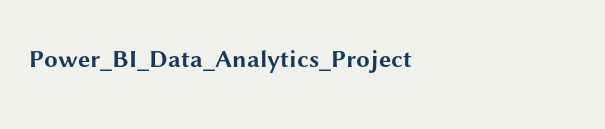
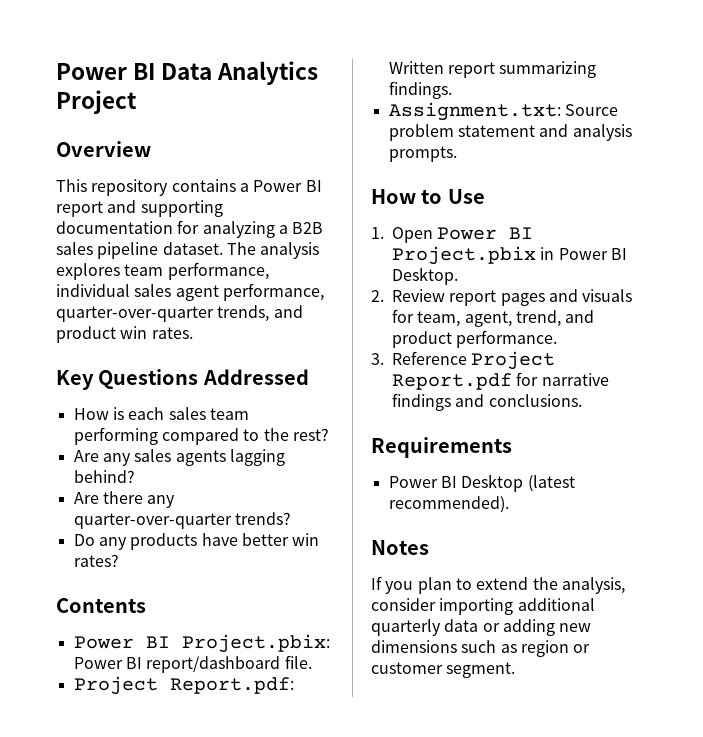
- Power_BI_Data_Analytics_Project
+ Power BI Data Analytics Project
+ Overview
+ This repository contains a Power BI report and supporting documentation for analyzing a B2B sales pipeline dataset. The analysis explores team performance, individual sales agent performance, quarter-over-quarter trends, and product win rates.
+ Key Questions Addressed
+ How is each sales team performing compared to the rest?
+ Are any sales agents lagging behind?
+ Are there any quarter-over-quarter trends?
+ Do any products have better win rates?
+ Contents
+ Power BI Project.pbix: Power BI report/dashboard file.
+ Project Report.pdf: Written report summarizing findings.
+ Assignment.txt: Source problem statement and analysis prompts.
+ How to Use
+ 1. Open Power BI Project.pbix in Power BI Desktop.
+ 2. Review report pages and visuals for team, agent, trend, and product performance.
+ 3. Reference Project Report.pdf for narrative findings and conclusions.
+ Requirements
+ Power BI Desktop (latest recommended).
+ Notes
+ If you plan to extend the analysis, consider importing additional quarterly data or adding new dimensions such as region or customer segment.

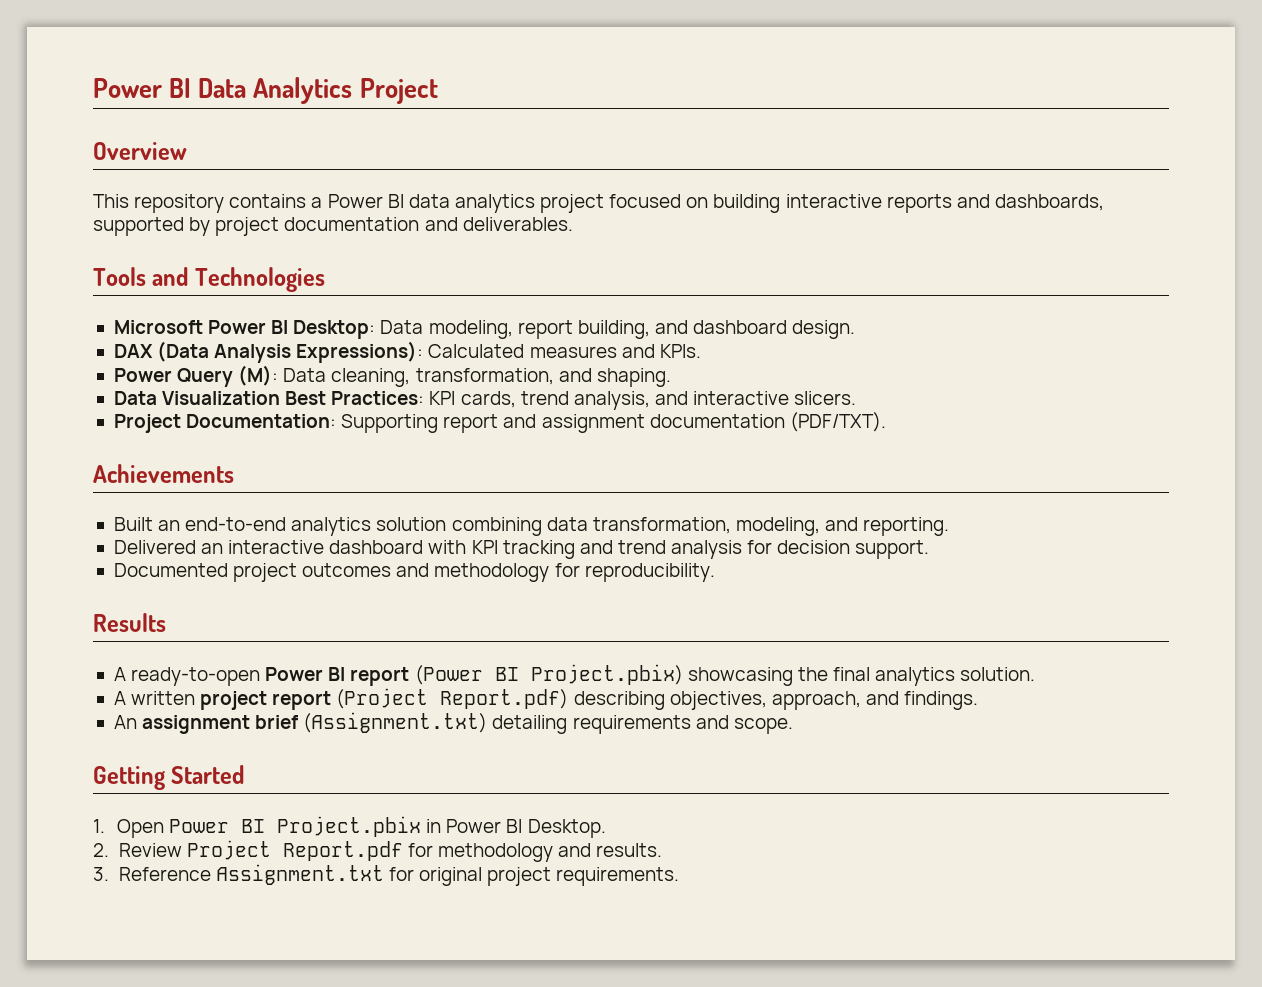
- This repository contains a Power BI report and supporting documentation for analyzing a B2B sales pipeline dataset. The analysis explores team performance, individual sales agent performance, quarter-over-quarter trends, and product win rates.
- Key Questions Addressed
- How is each sales team performing compared to the rest?
- Are any sales agents lagging behind?
- Are there any quarter-over-quarter trends?
- Do any products have better win rates?
- Contents
- Power BI Project.pbix: Power BI report/dashboard file.
- Project Report.pdf: Written report summarizing findings.
- Assignment.txt: Source problem statement and analysis prompts.
- How to Use
+ This repository contains a Power BI data analytics project focused on building interactive reports and dashboards, supported by project documentation and deliverables.
+ Tools and Technologies
+ Microsoft Power BI Desktop: Data modeling, report building, and dashboard design.
+ DAX (Data Analysis Expressions): Calculated measures and KPIs.
+ Power Query (M): Data cleaning, transformation, and shaping.
+ Data Visualization Best Practices: KPI cards, trend analysis, and interactive slicers.
+ Project Documentation: Supporting report and assignment documentation (PDF/TXT).
+ Achievements
+ Built an end-to-end analytics solution combining data transformation, modeling, and reporting.
+ Delivered an interactive dashboard with KPI tracking and trend analysis for decision support.
+ Documented project outcomes and methodology for reproducibility.
+ Results
+ A ready-to-open Power BI report (Power BI Project.pbix) showcasing the final analytics solution.
+ A written project report (Project Report.pdf) describing objectives, approach, and findings.
+ An assignment brief (Assignment.txt) detailing requirements and scope.
+ Getting Started
- 2. Review report pages and visuals for team, agent, trend, and product performance.
- 3. Reference Project Report.pdf for narrative findings and conclusions.
- Requirements
- Power BI Desktop (latest recommended).
- Notes
- If you plan to extend the analysis, consider importing additional quarterly data or adding new dimensions such as region or customer segment.
+ 2. Review Project Report.pdf for methodology and results.
+ 3. Reference Assignment.txt for original project requirements.

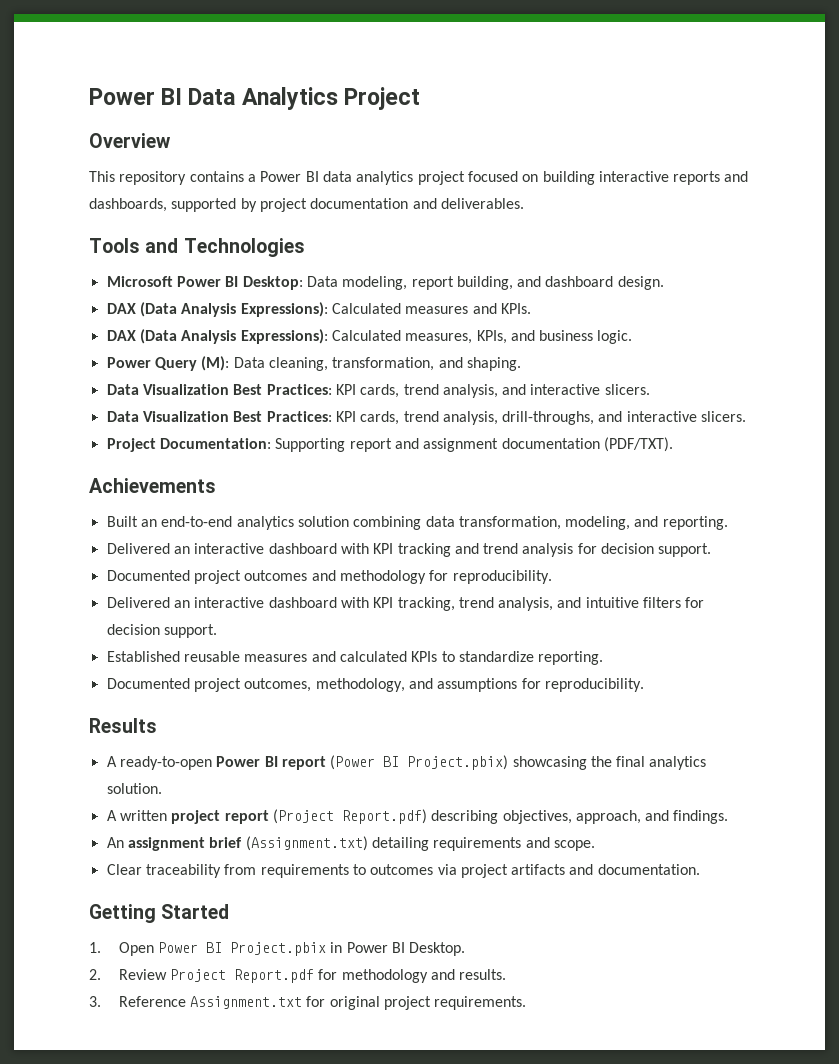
+ DAX (Data Analysis Expressions): Calculated measures, KPIs, and business logic.
+ Data Visualization Best Practices: KPI cards, trend analysis, drill-throughs, and interactive slicers.
+ Delivered an interactive dashboard with KPI tracking, trend analysis, and intuitive filters for decision support.
+ Established reusable measures and calculated KPIs to standardize reporting.
+ Documented project outcomes, methodology, and assumptions for reproducibility.
+ Clear traceability from requirements to outcomes via project artifacts and documentation.

